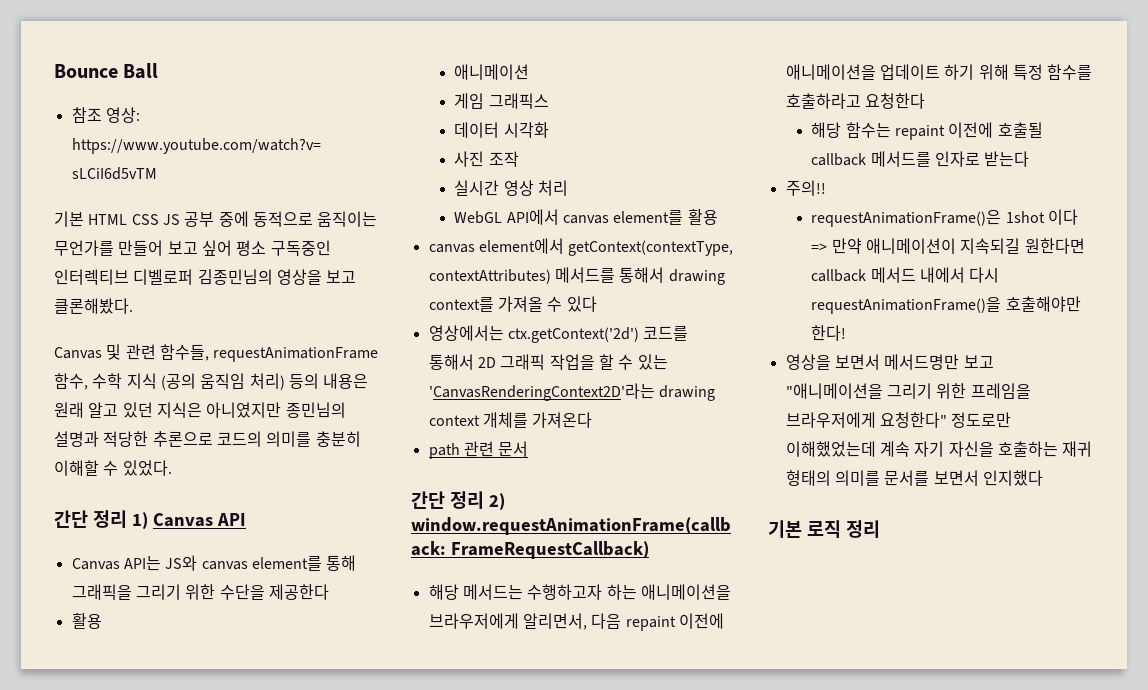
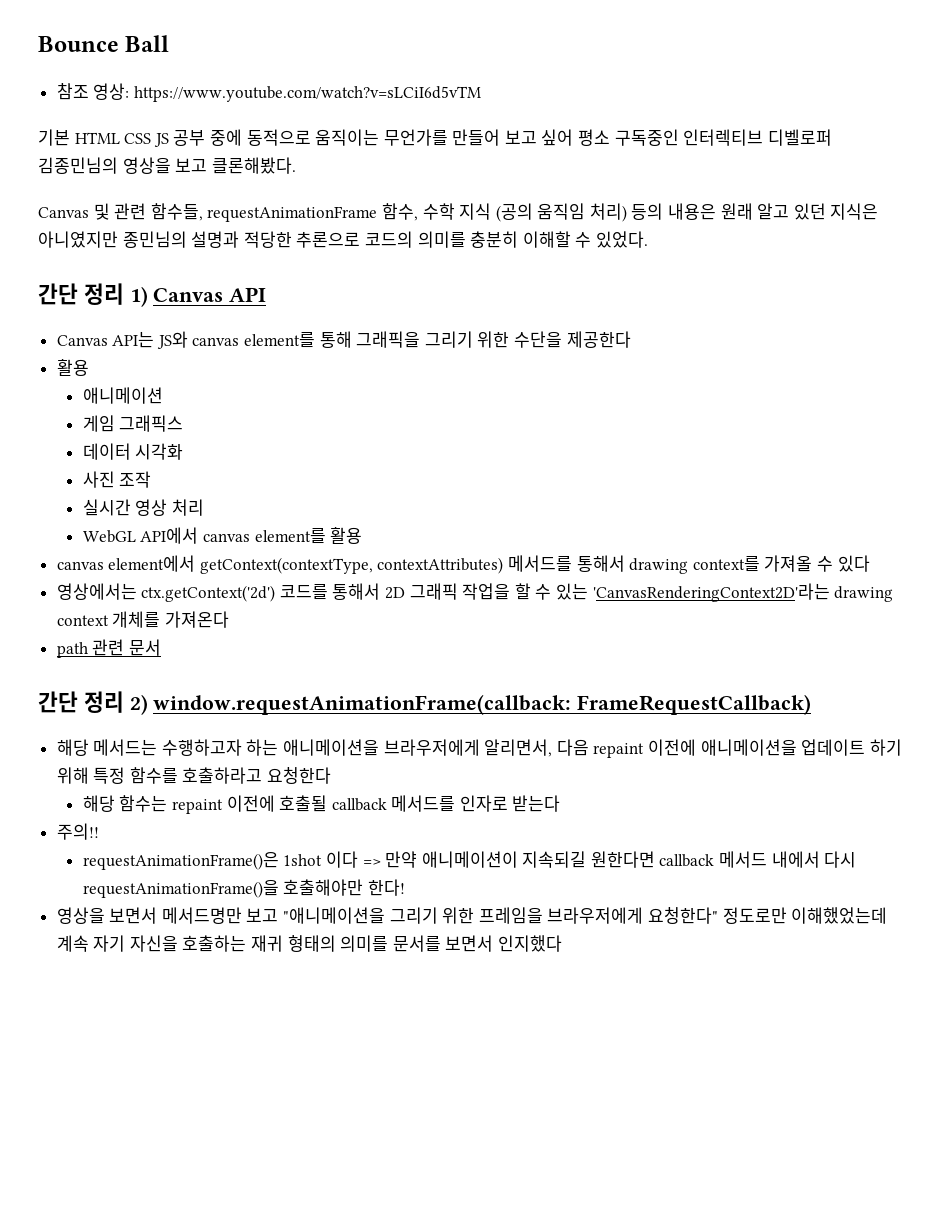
- 기본 로직 정리

